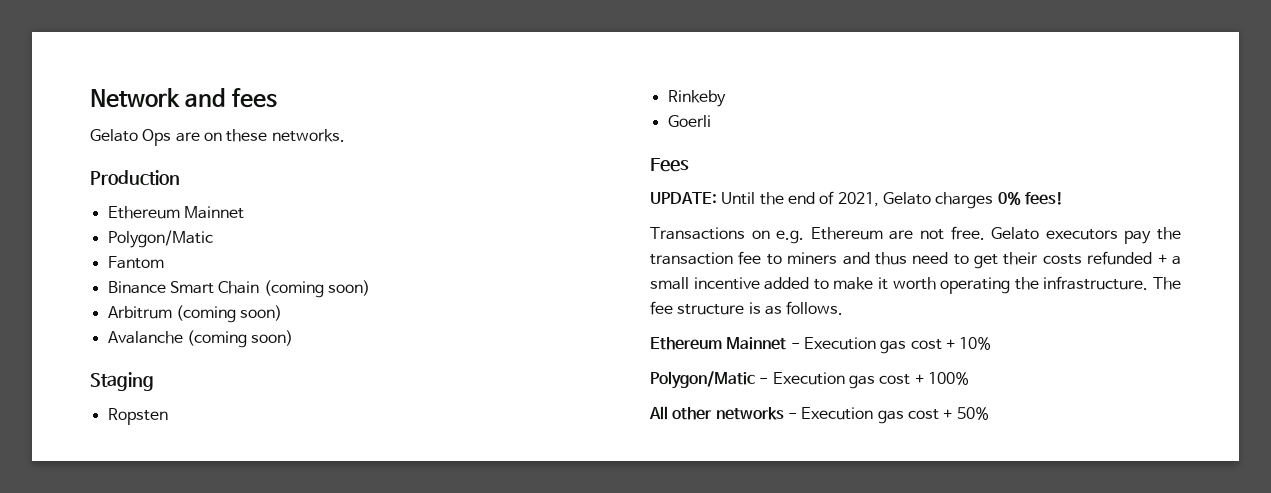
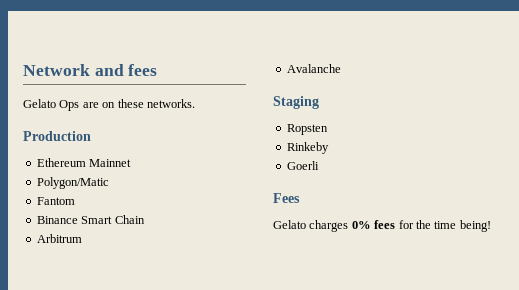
- Binance Smart Chain (coming soon)
+ Binance Smart Chain
- Arbitrum (coming soon)
+ Arbitrum
- Avalanche (coming soon)
+ Avalanche
- UPDATE: Until the end of 2021, Gelato charges 0% fees!
- Transactions on e.g. Ethereum are not free. Gelato executors pay the transaction fee to miners and thus need to get their costs refunded + a small incentive added to make it worth operating the infrastructure. The fee structure is as follows.
- Ethereum Mainnet - Execution gas cost + 10%
- Polygon/Matic - Execution gas cost + 100%
- All other networks - Execution gas cost + 50%
+ Gelato charges 0% fees for the time being!

